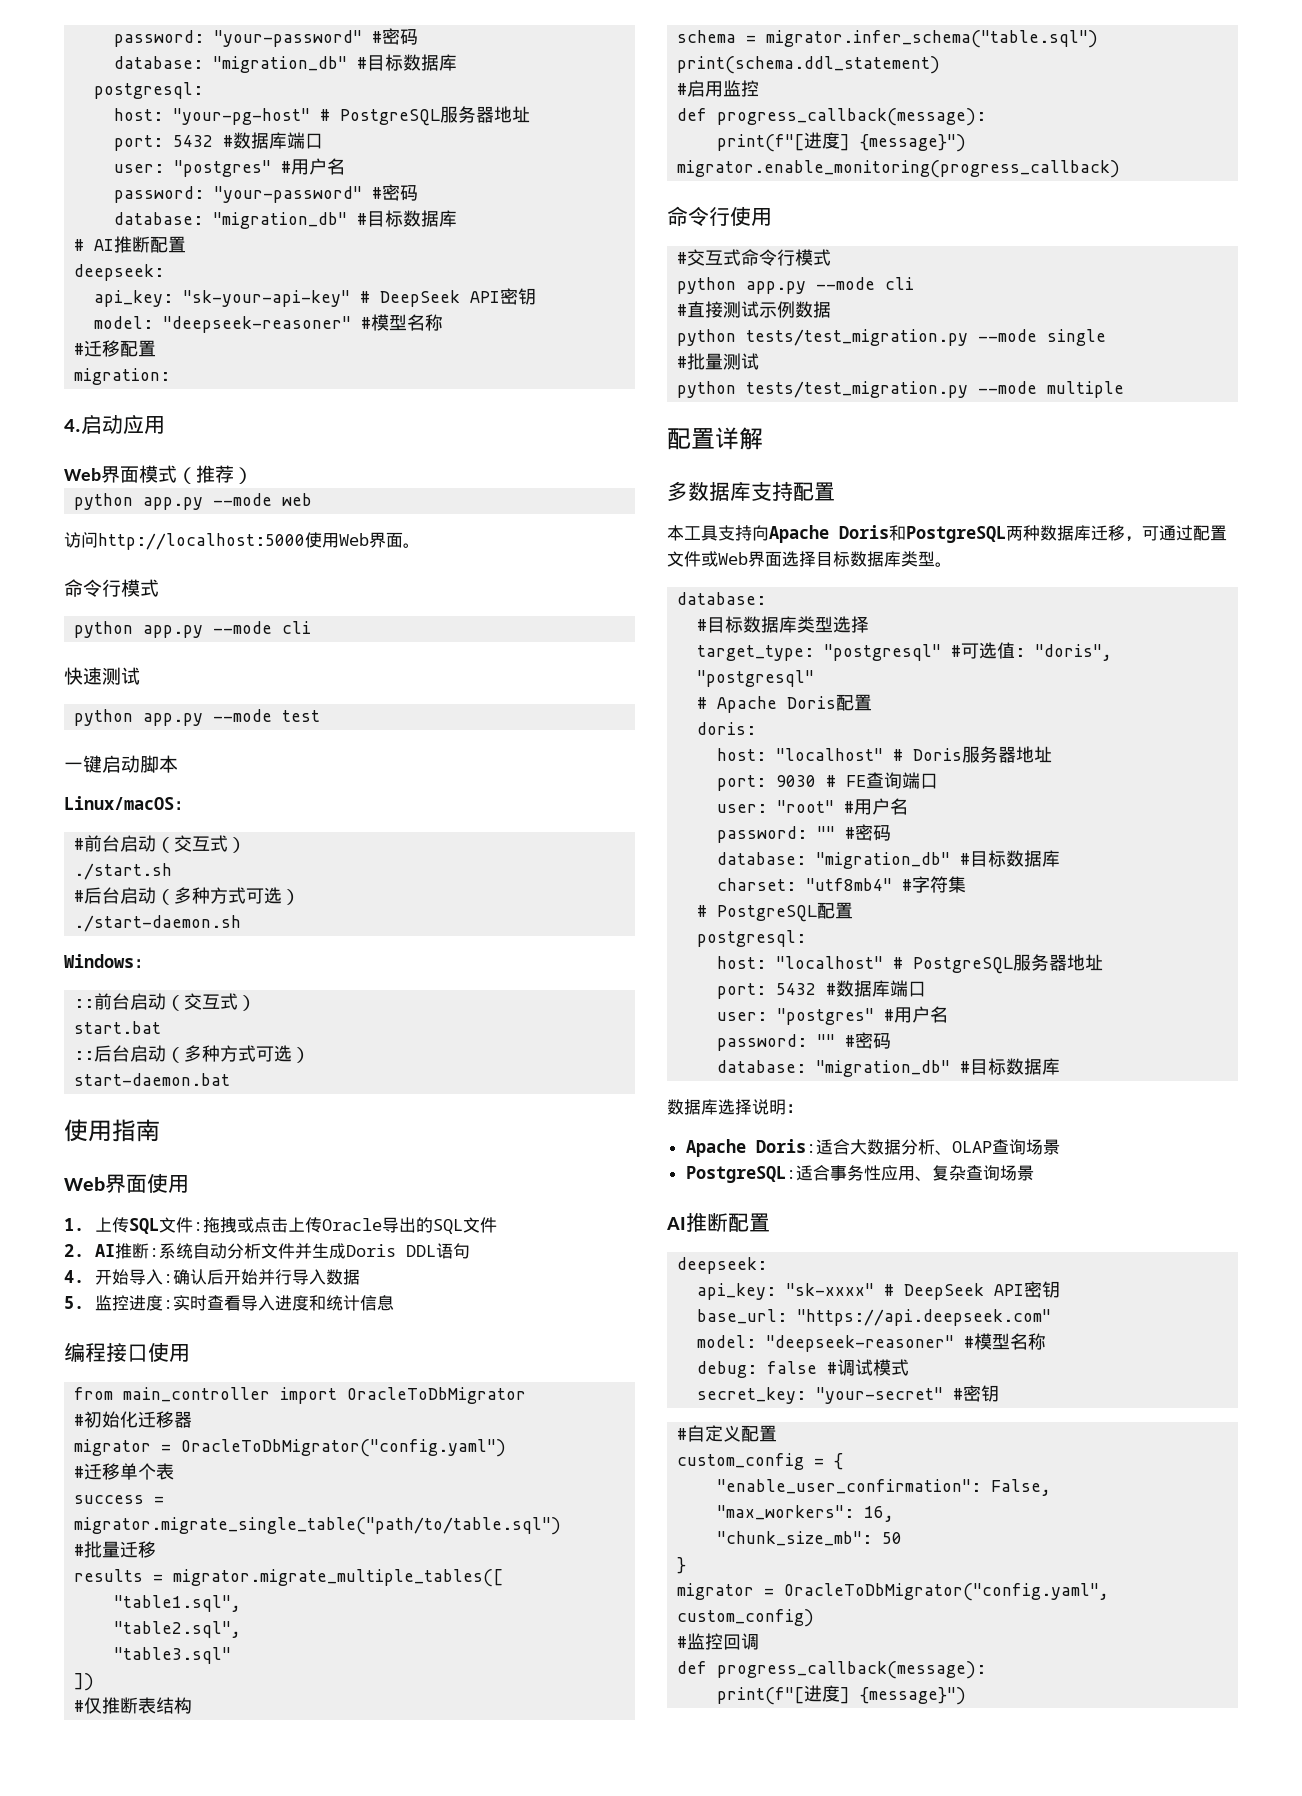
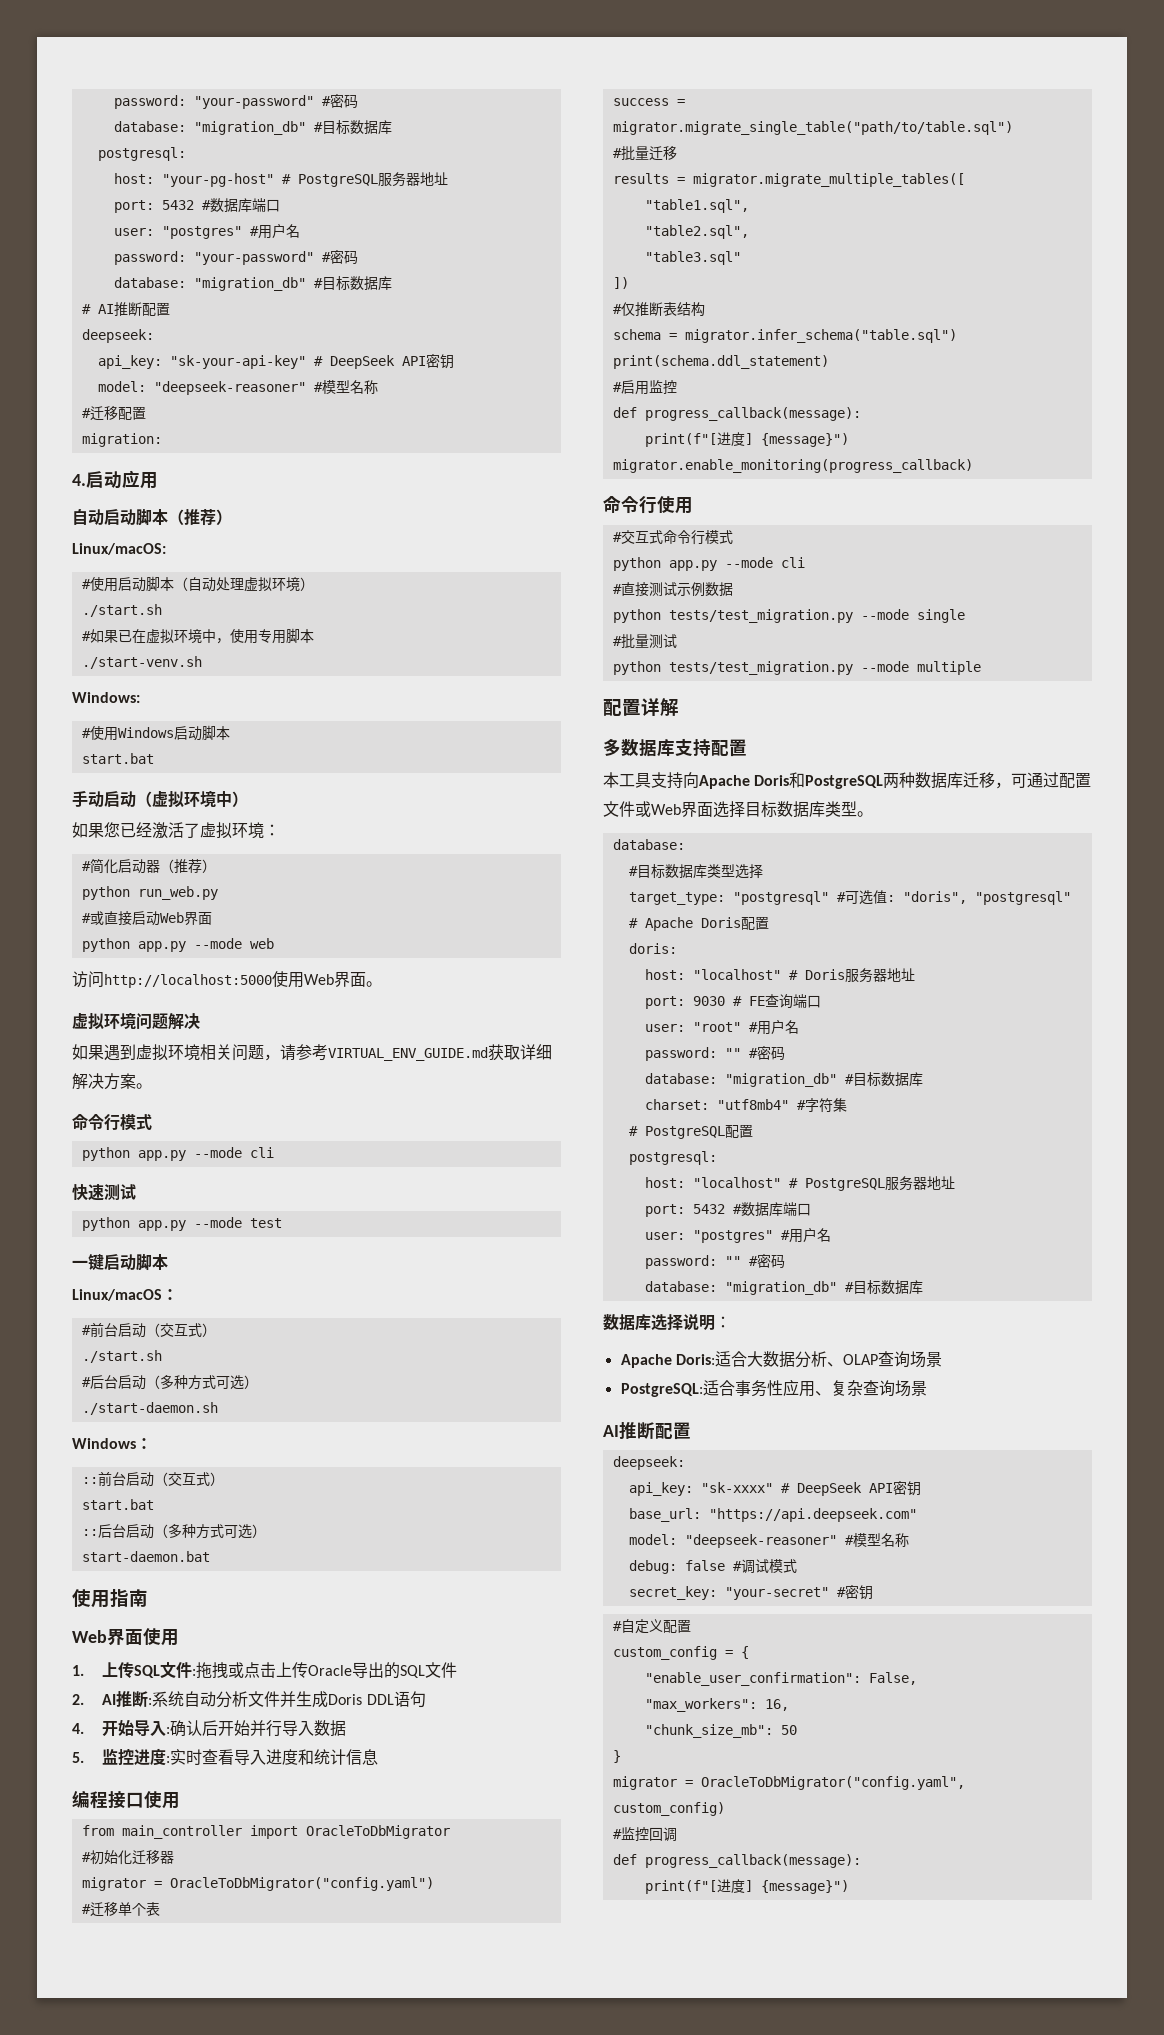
- Web界面模式（推荐）
+ 自动启动脚本（推荐）
+ Linux/macOS:
+ #使用启动脚本（自动处理虚拟环境）
+ ./start.sh
+ #如果已在虚拟环境中，使用专用脚本
+ ./start-venv.sh
+ Windows:
+ #使用Windows启动脚本
+ start.bat
+ 手动启动（虚拟环境中）
+ 如果您已经激活了虚拟环境：
+ #简化启动器（推荐）
+ python run_web.py
+ #或直接启动Web界面
+ 虚拟环境问题解决
+ 如果遇到虚拟环境相关问题，请参考VIRTUAL_ENV_GUIDE.md获取详细解决方案。

